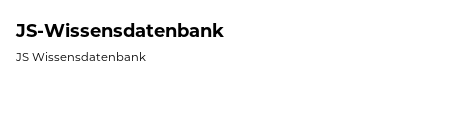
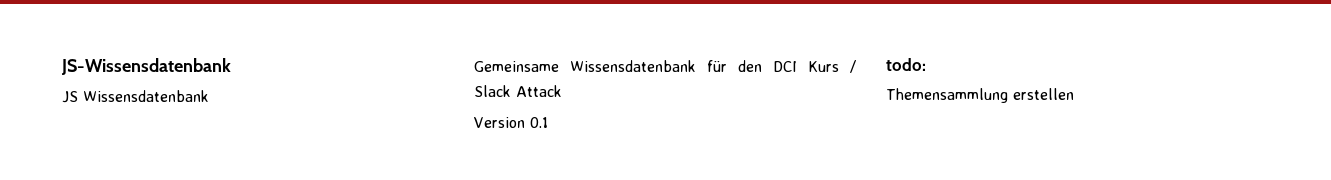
+ Gemeinsame Wissensdatenbank für den DCI Kurs / Slack Attack
+ Version 0.1
+ todo:
+ Themensammlung erstellen

